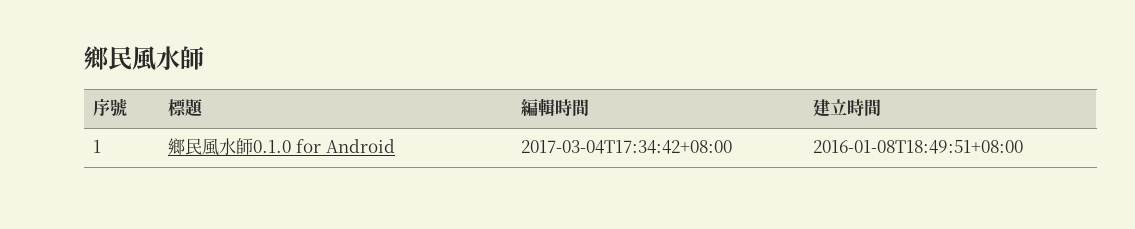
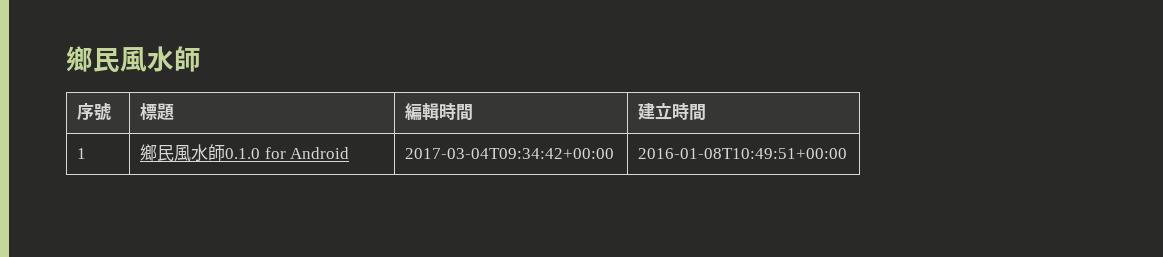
- 1 | 鄉民風水師0.1.0 for Android | 2017-03-04T17:34:42+08:00 | 2016-01-08T18:49:51+08:00
+ 1 | 鄉民風水師0.1.0 for Android | 2017-03-04T09:34:42+00:00 | 2016-01-08T10:49:51+00:00

